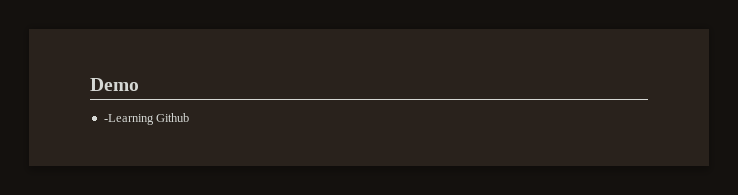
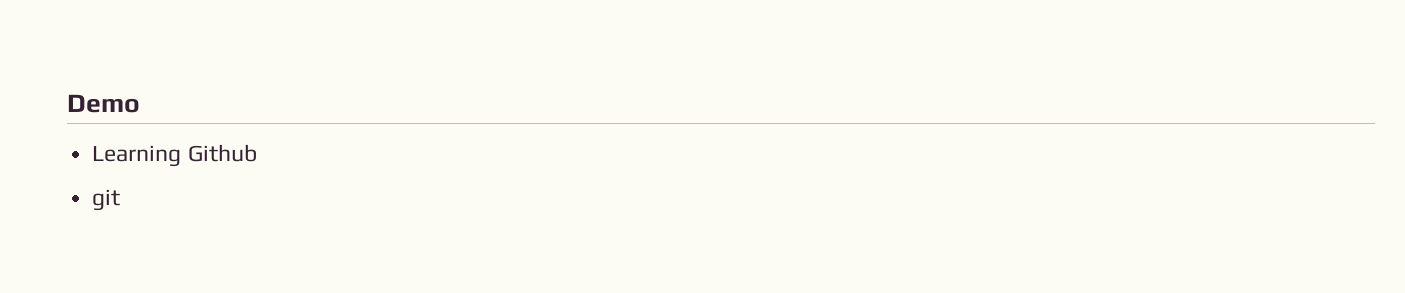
- -Learning Github
+ Learning Github
+ git

